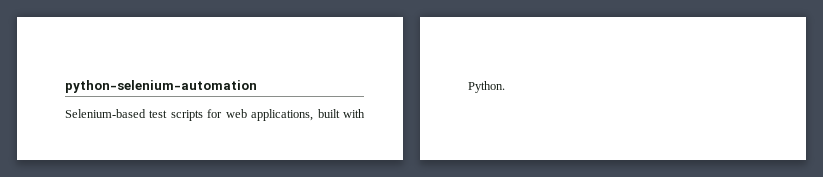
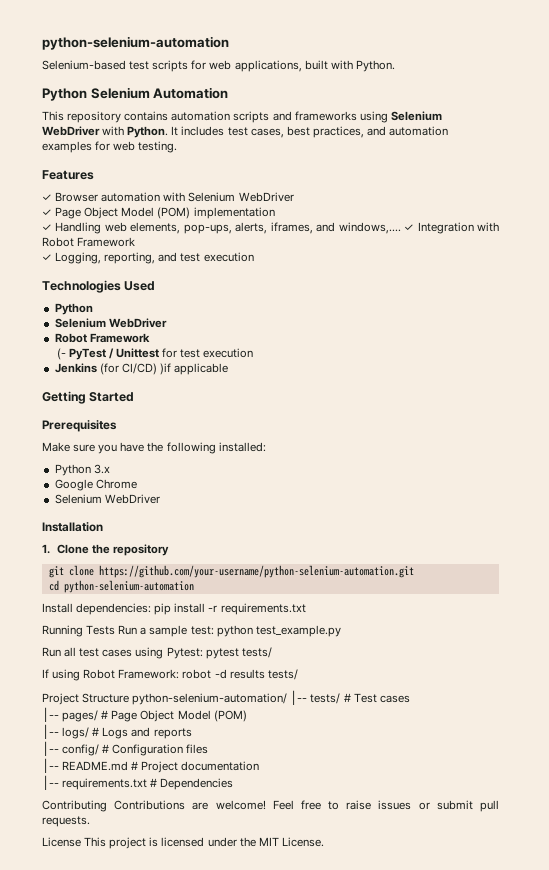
+ Python Selenium Automation
+ This repository contains automation scripts and frameworks using Selenium WebDriver with Python. It includes test cases, best practices, and automation examples for web testing.
+ Features
+ ✓ Browser automation with Selenium WebDriver
+ ✓ Page Object Model (POM) implementation
+ ✓ Handling web elements, pop-ups, alerts, iframes, and windows,.... ✓ Integration with Robot Framework
+ ✓ Logging, reporting, and test execution
+ Technologies Used
+ Python
+ Selenium WebDriver
+ Robot Framework
+ (- PyTest / Unittest for test execution
+ Jenkins (for CI/CD) )if applicable
+ Getting Started
+ Prerequisites
+ Make sure you have the following installed:
+ Python 3.x
+ Google Chrome
+ Selenium WebDriver
+ Installation
+ 1. Clone the repository
+ git clone https://github.com/your-username/python-selenium-automation.git
+ cd python-selenium-automation
+ Install dependencies: pip install -r requirements.txt
+ Running Tests Run a sample test: python test_example.py
+ Run all test cases using Pytest: pytest tests/
+ If using Robot Framework: robot -d results tests/
+ Project Structure python-selenium-automation/ │-- tests/ # Test cases
+ │-- pages/ # Page Object Model (POM)
+ │-- logs/ # Logs and reports
+ │-- config/ # Configuration files
+ │-- README.md # Project documentation
+ │-- requirements.txt # Dependencies
+ Contributing Contributions are welcome! Feel free to raise issues or submit pull requests.
+ License This project is licensed under the MIT License.

